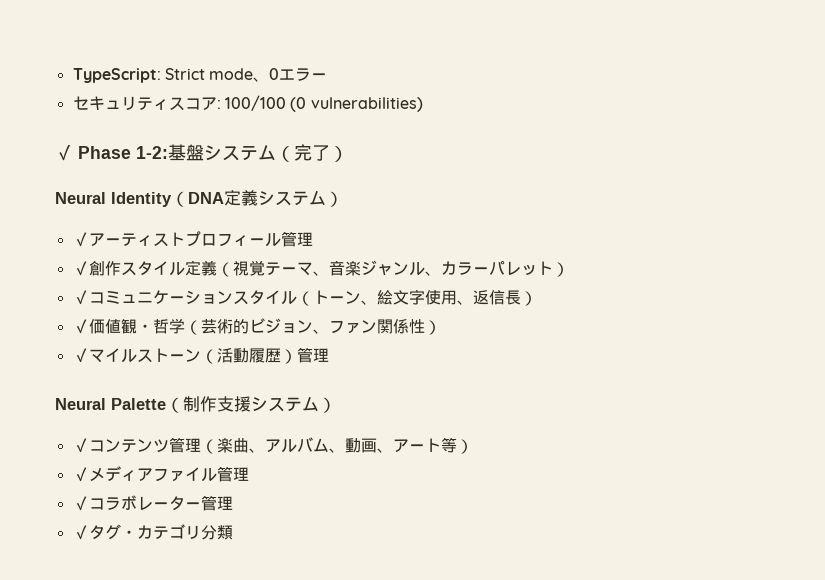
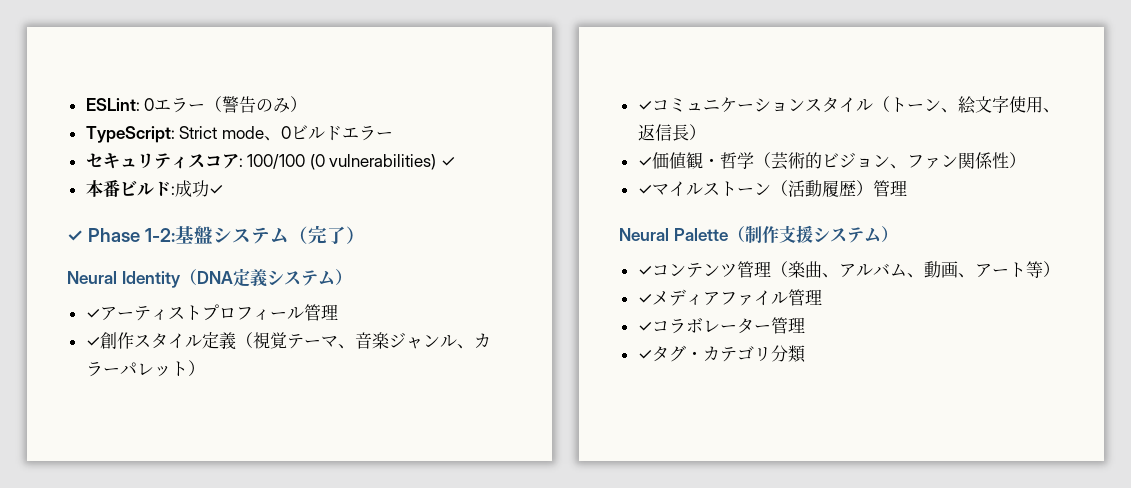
+ ESLint: 0エラー（警告のみ）
- TypeScript: Strict mode、0エラー
+ TypeScript: Strict mode、0ビルドエラー
- セキュリティスコア: 100/100 (0 vulnerabilities)
+ セキュリティスコア: 100/100 (0 vulnerabilities) ✓
+ 本番ビルド:成功✓

